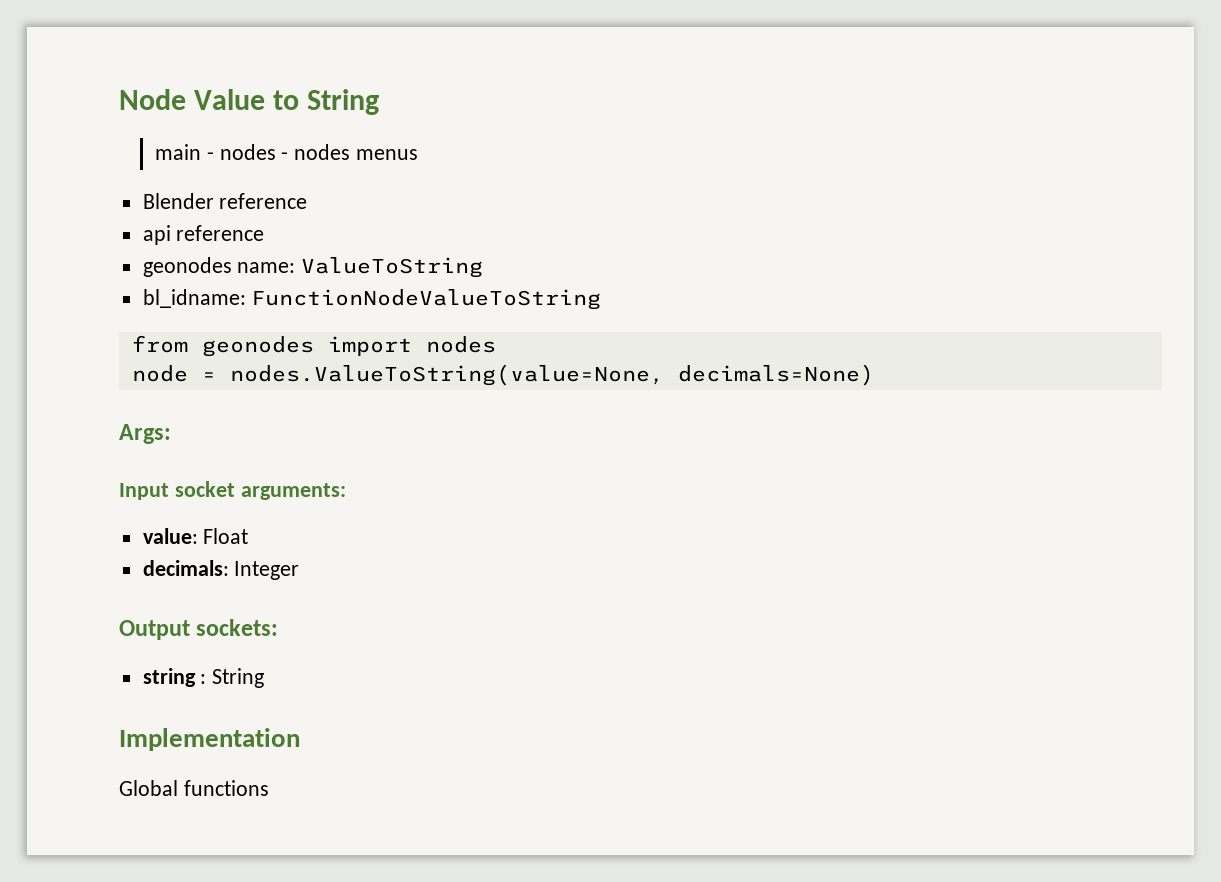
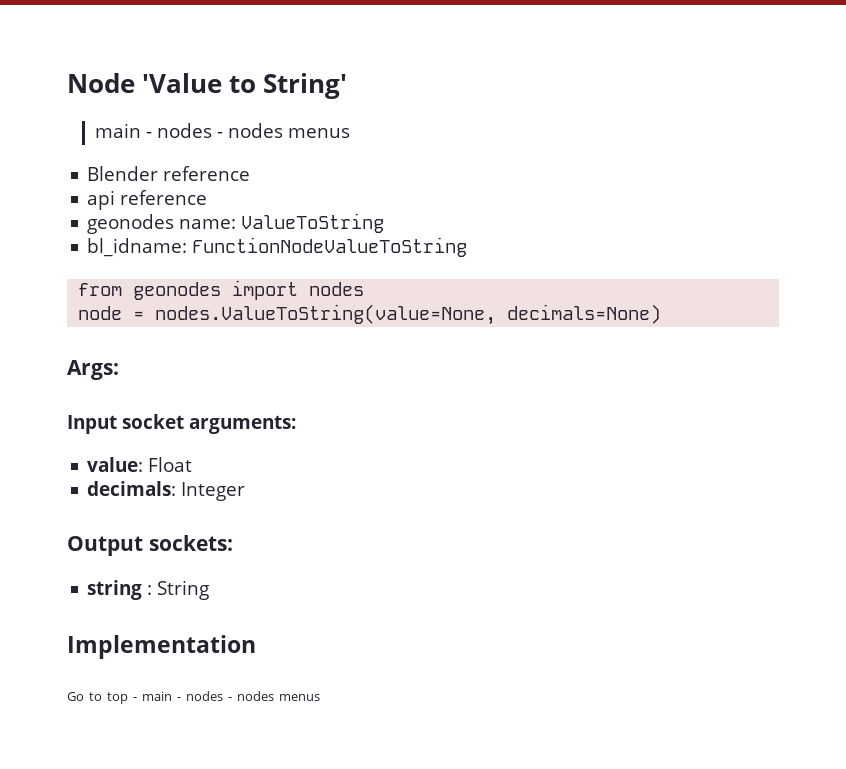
- Node Value to String
+ Node 'Value to String'
- Global functions
+ Go to top - main - nodes - nodes menus

